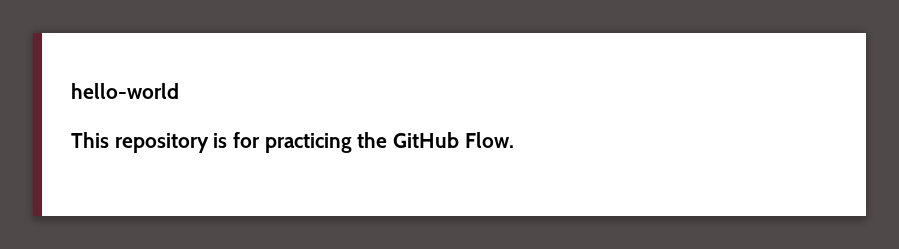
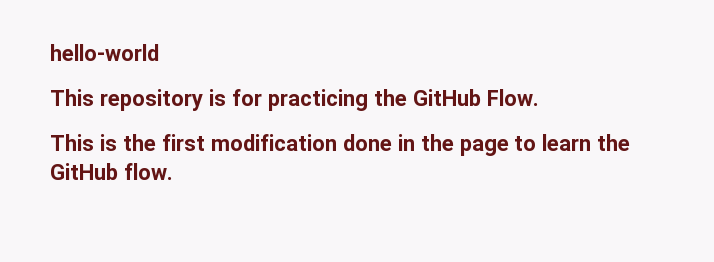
+ This is the first modification done in the page to learn the GitHub flow.

